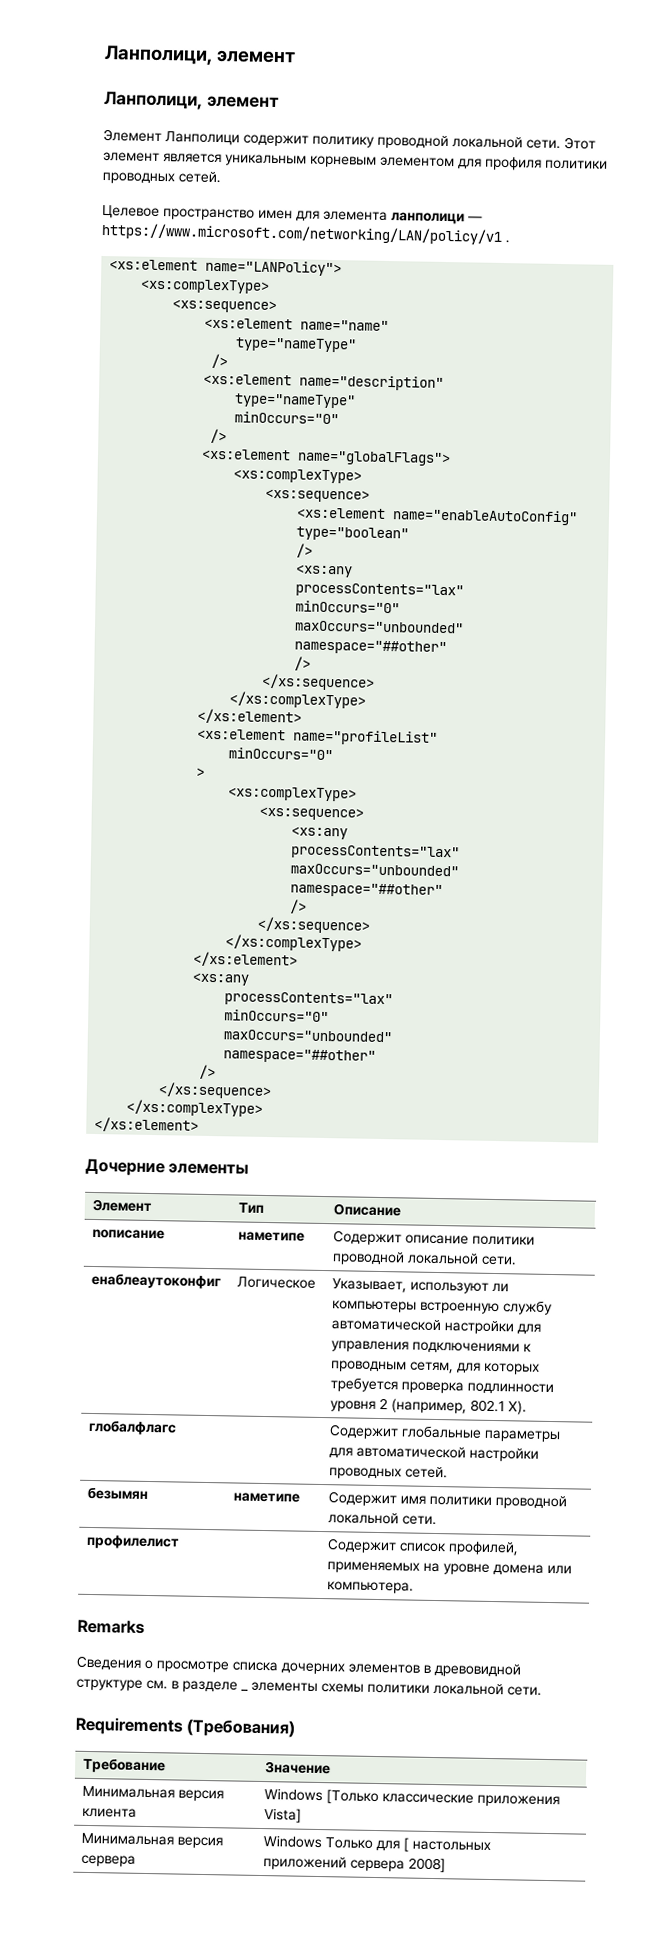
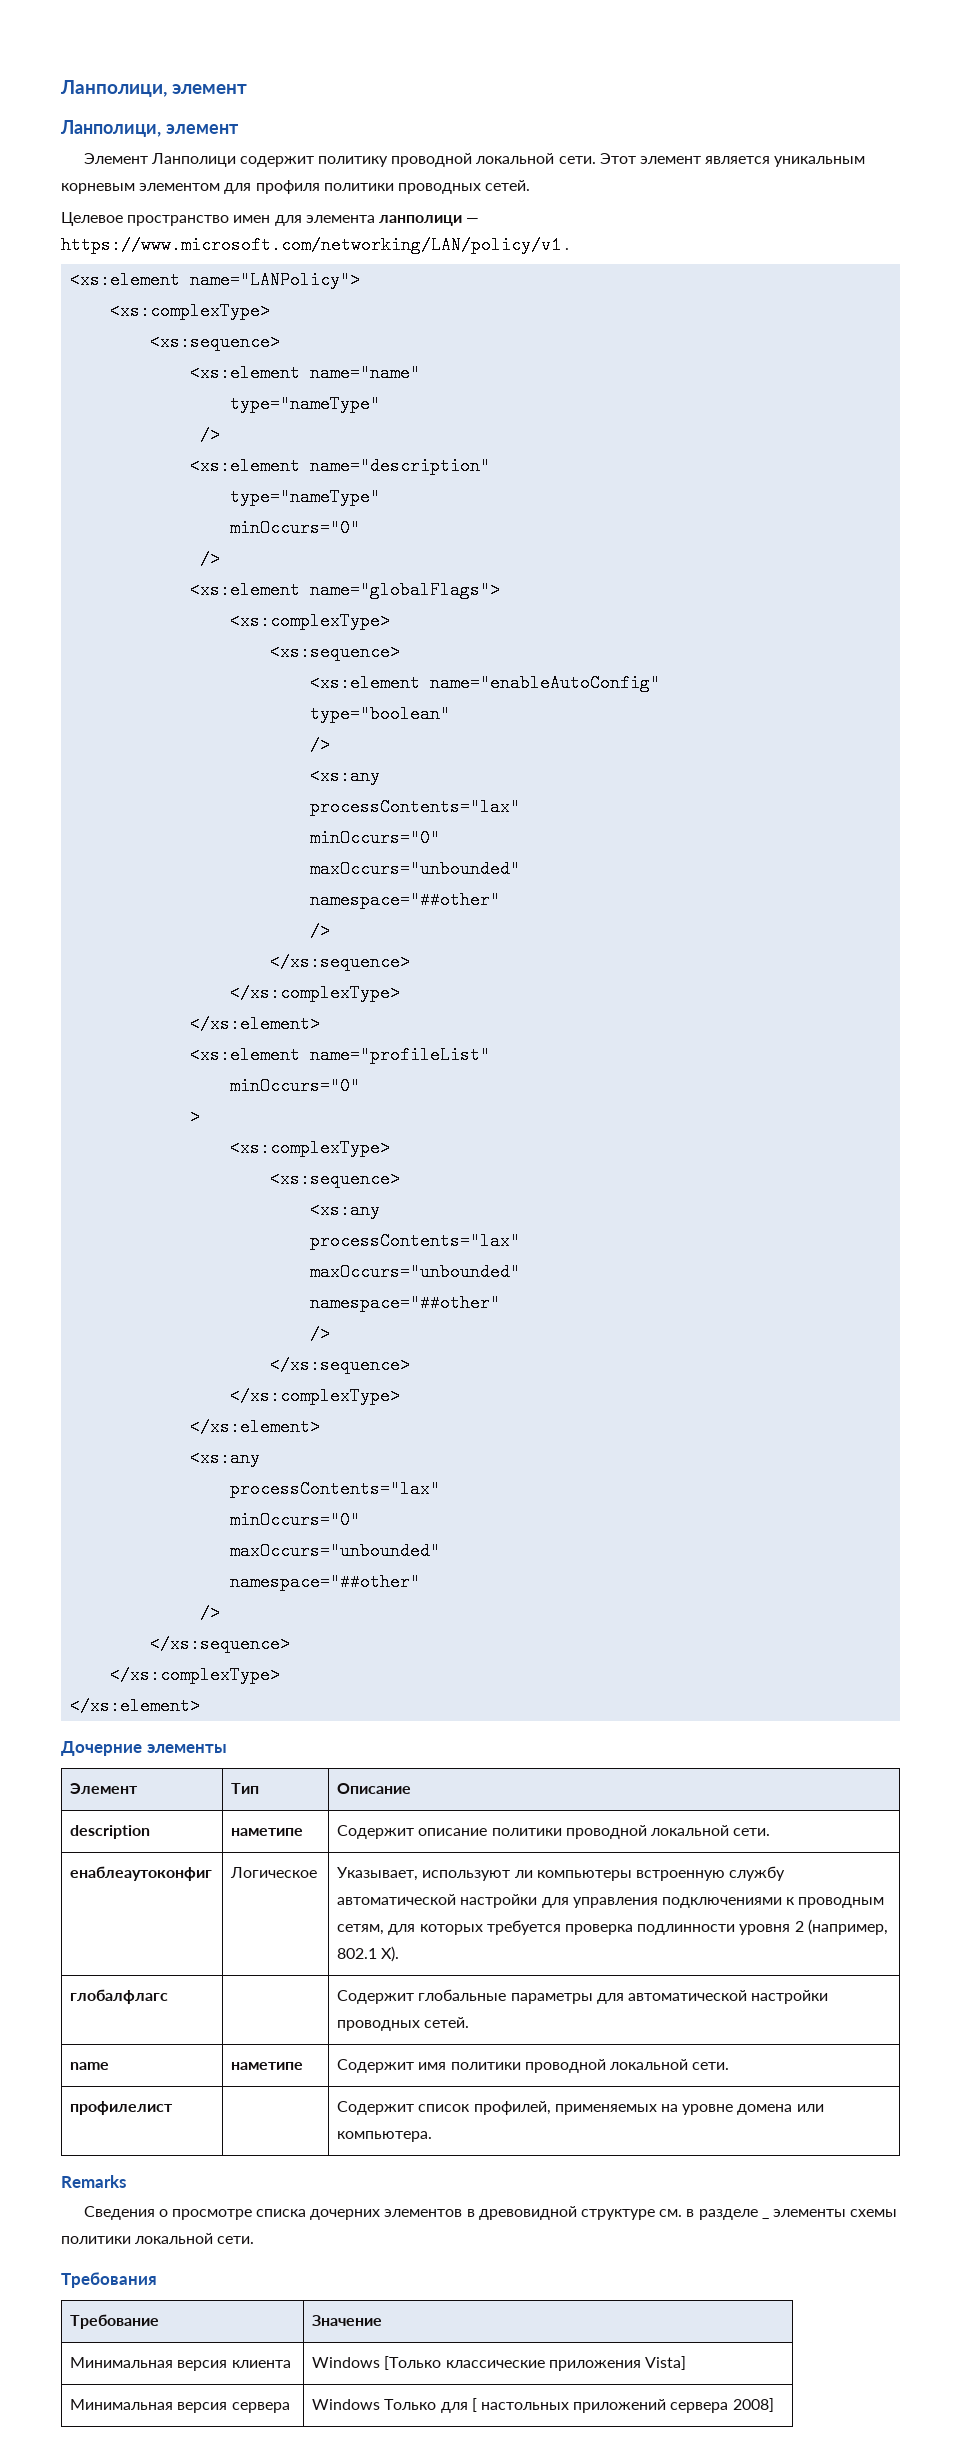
- nописание | наметипе | Содержит описание политики проводной локальной сети.
+ description | наметипе | Содержит описание политики проводной локальной сети.
- безымян | наметипе | Содержит имя политики проводной локальной сети.
+ name | наметипе | Содержит имя политики проводной локальной сети.
- Requirements (Требования)
+ Требования

